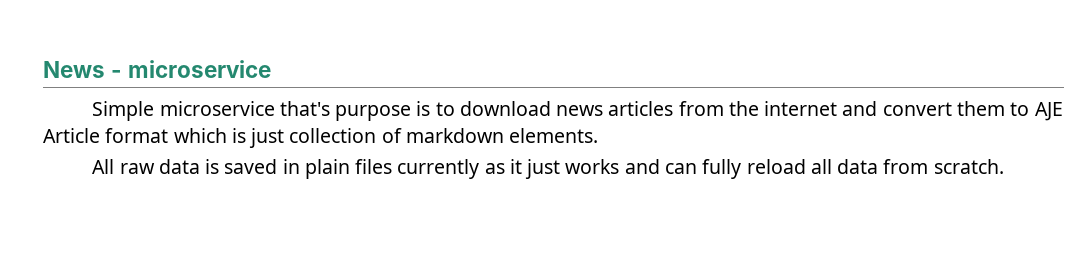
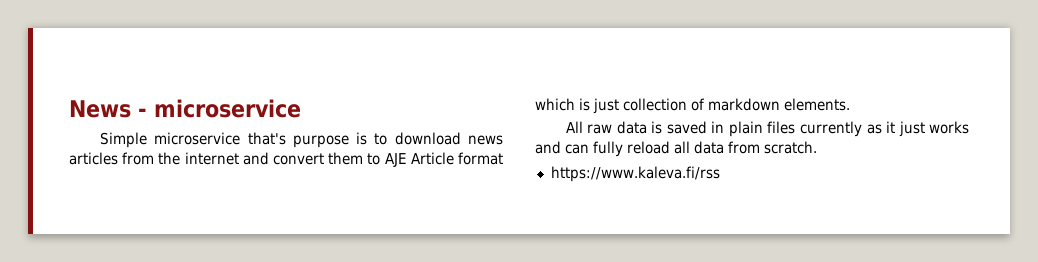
+ https://www.kaleva.fi/rss

